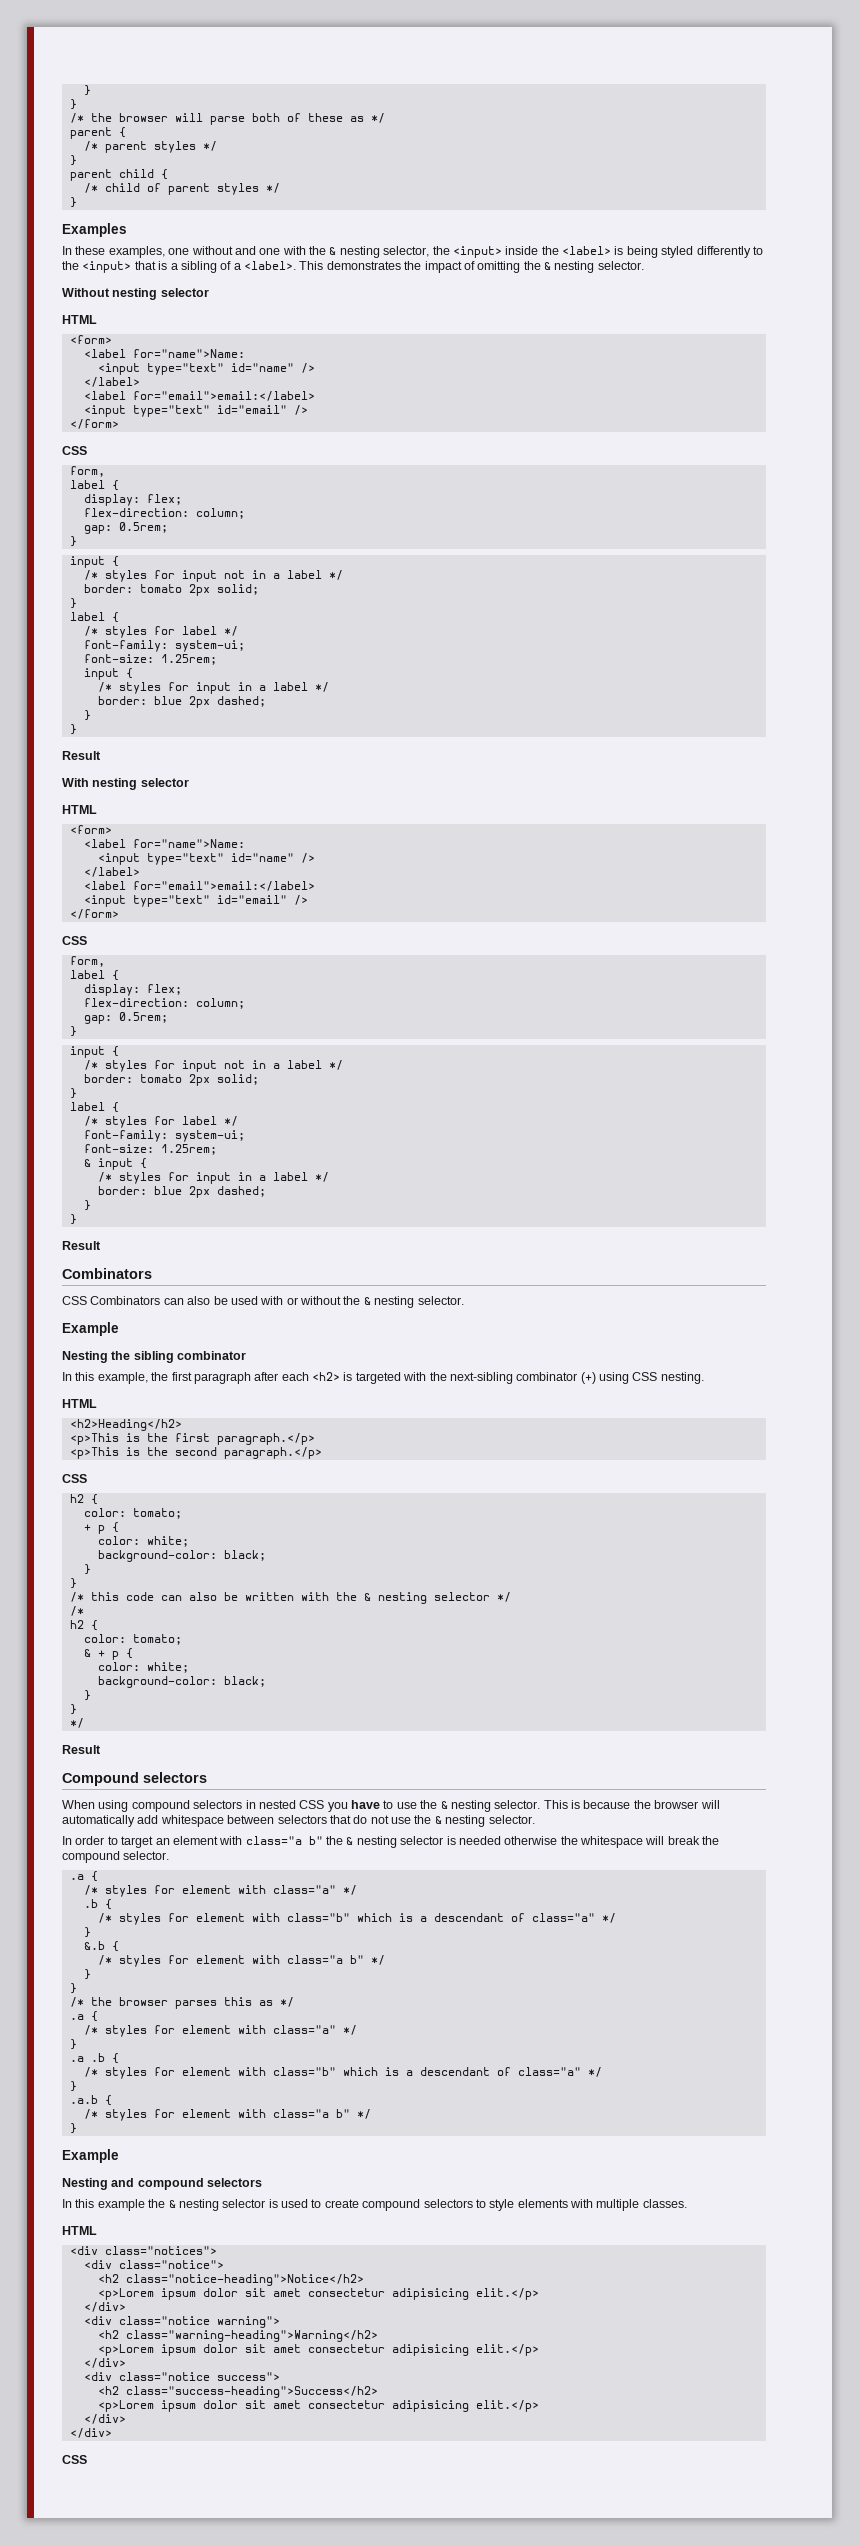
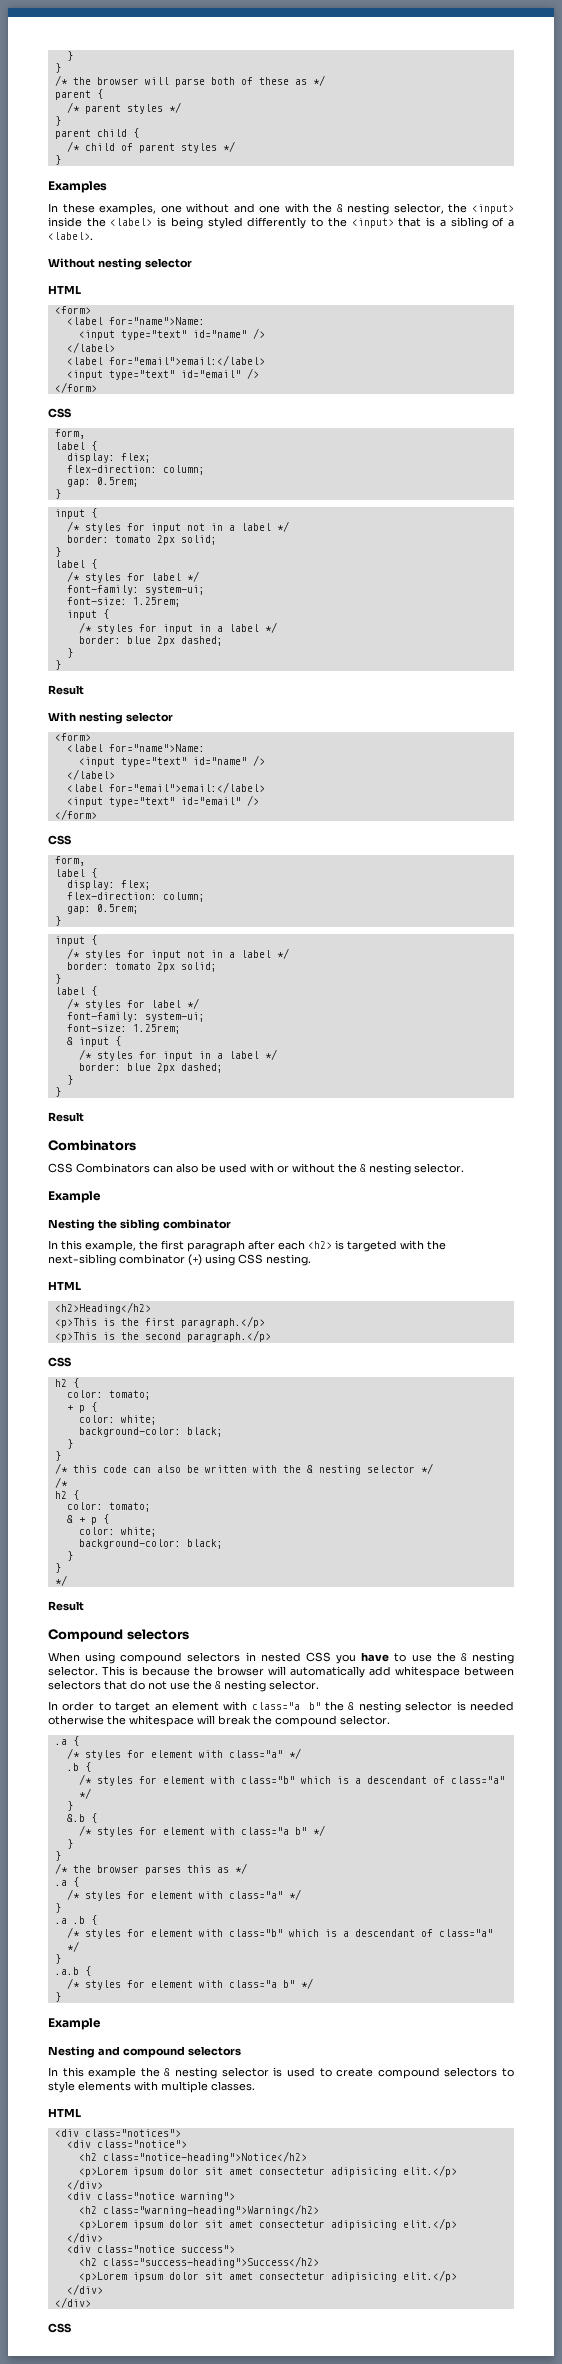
- This demonstrates the impact of omitting the & nesting selector.
  With nesting selector
- HTML

